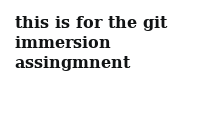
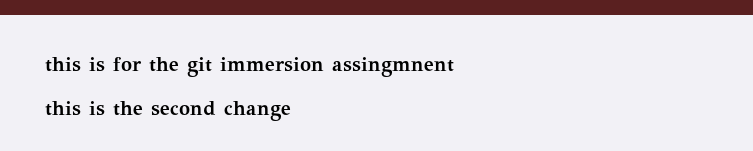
+ this is the second change

